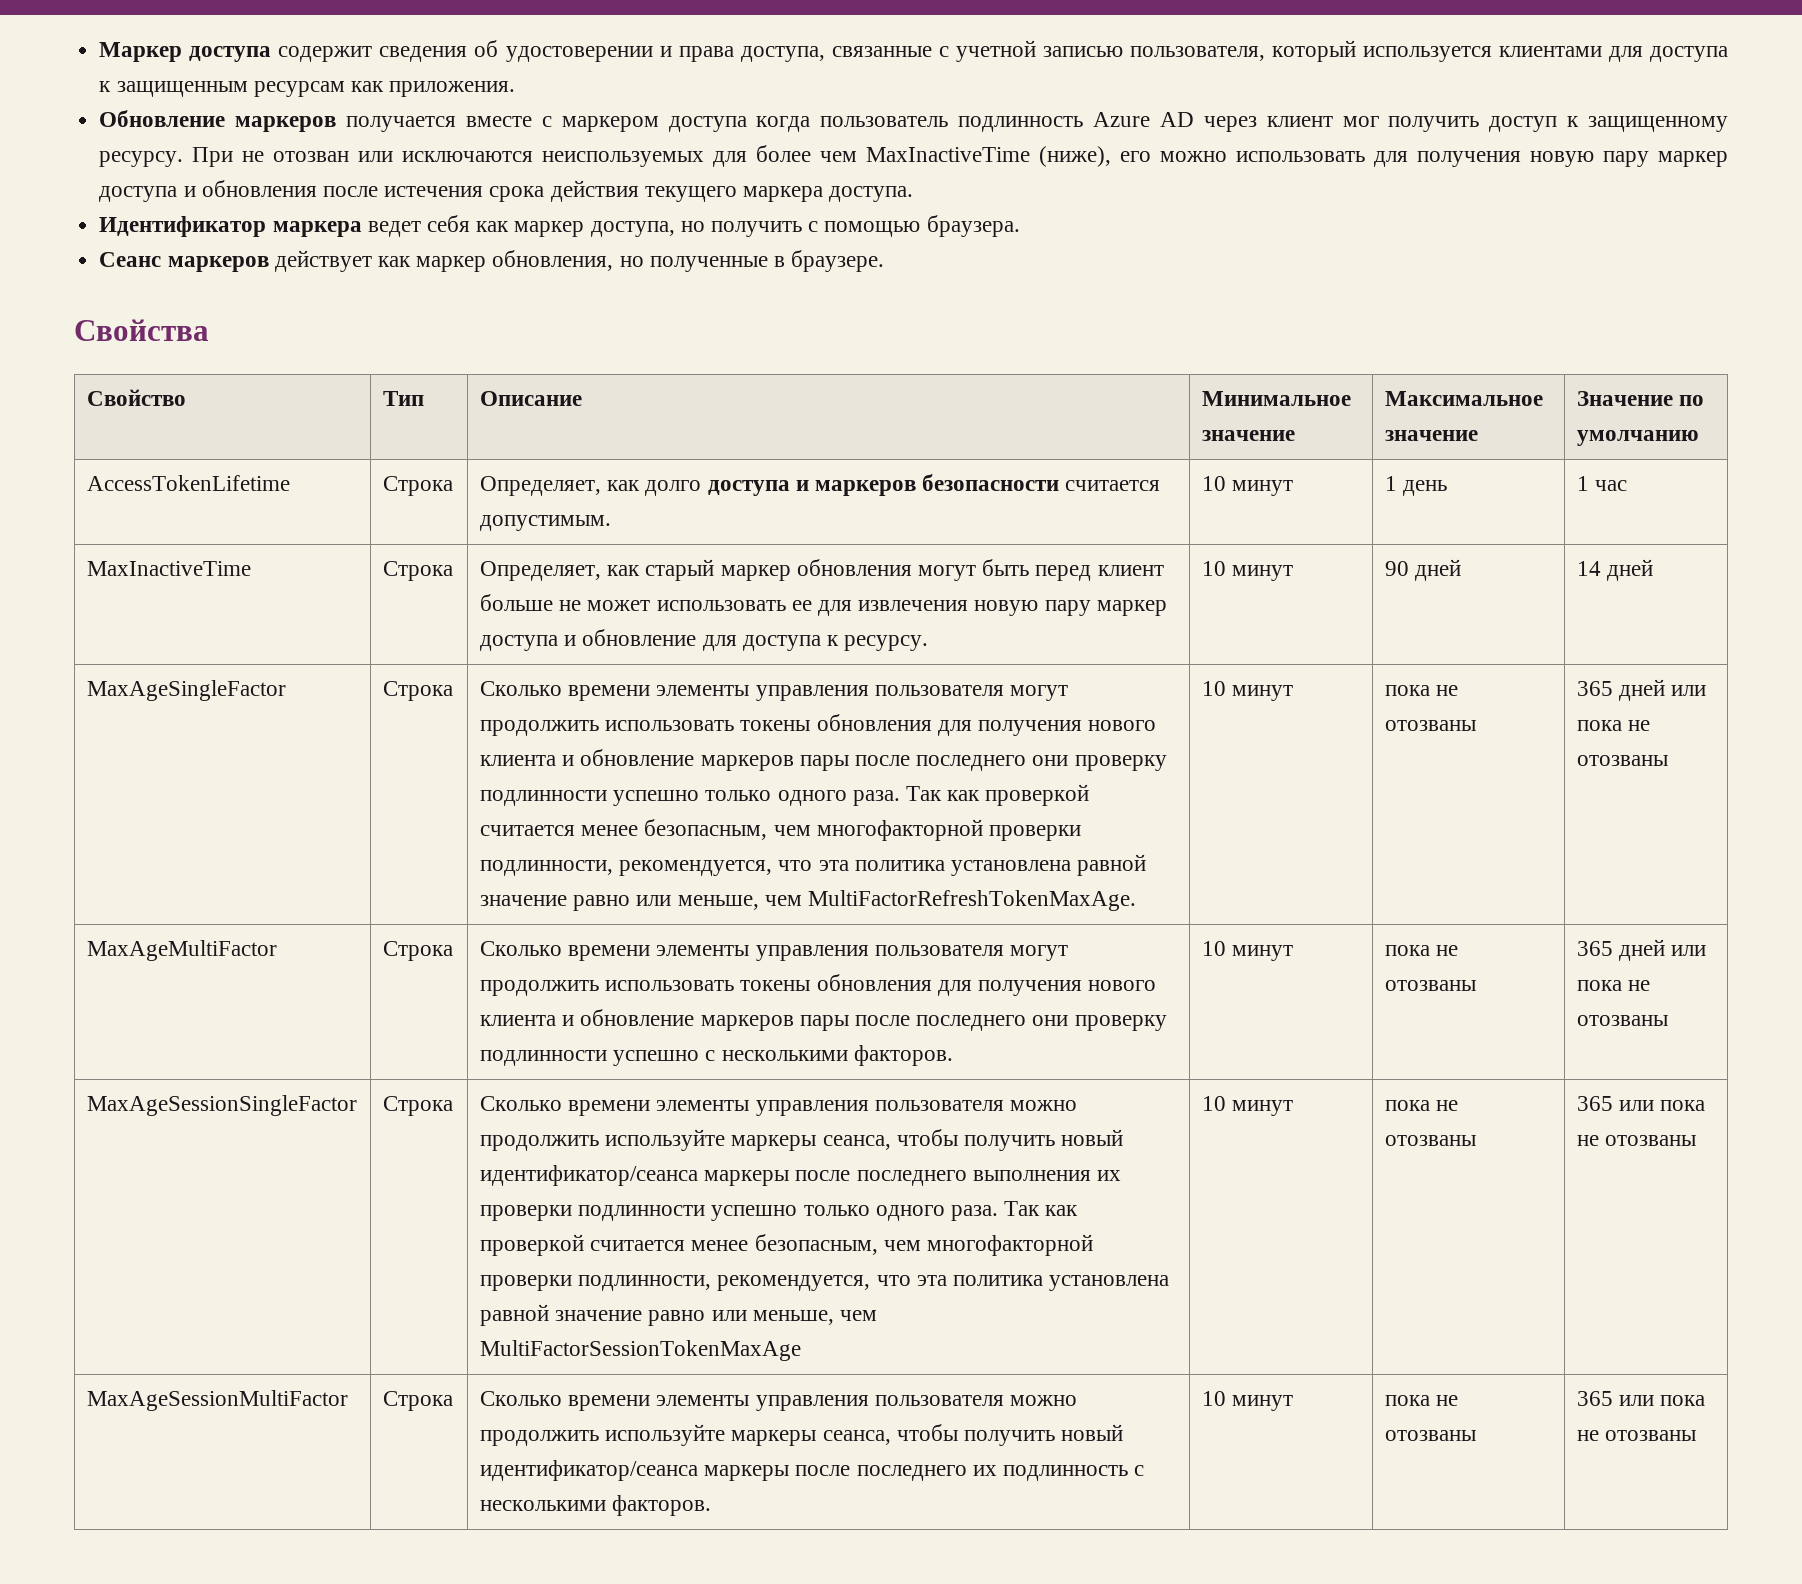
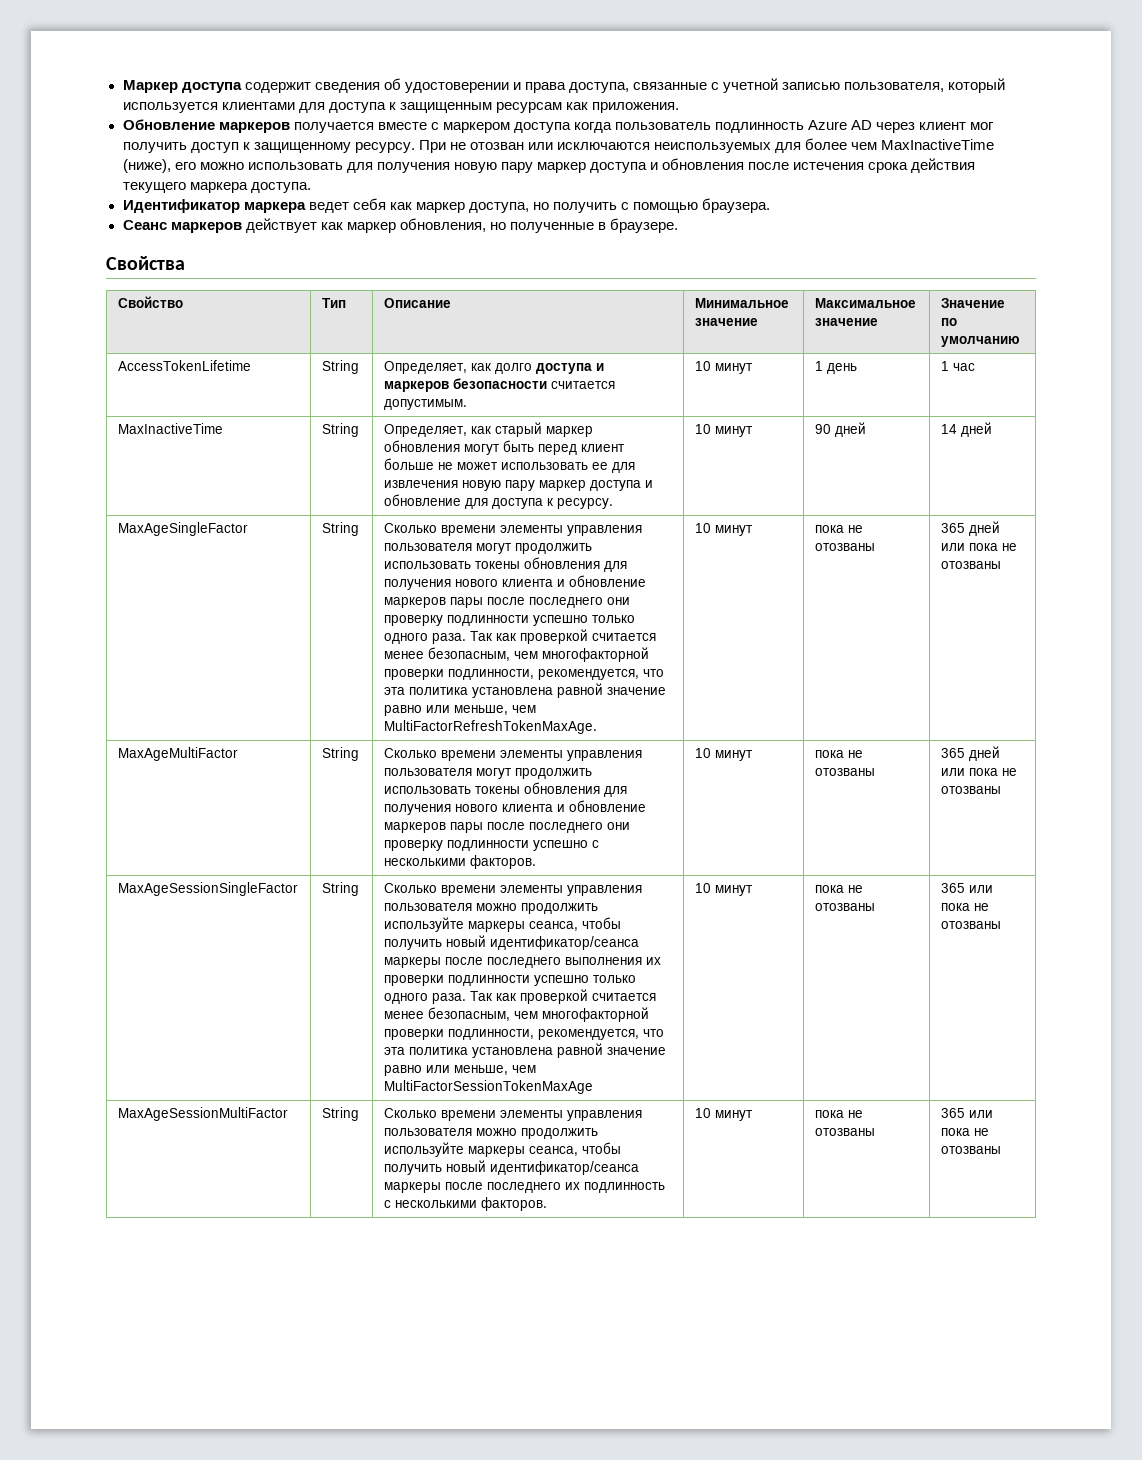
- AccessTokenLifetime | Строка | Определяет, как долго доступа и маркеров безопасности считается допустимым. | 10 минут | 1 день | 1 час
+ AccessTokenLifetime | String | Определяет, как долго доступа и маркеров безопасности считается допустимым. | 10 минут | 1 день | 1 час
- MaxInactiveTime | Строка | Определяет, как старый маркер обновления могут быть перед клиент больше не может использовать ее для извлечения новую пару маркер доступа и обновление для доступа к ресурсу. | 10 минут | 90 дней | 14 дней
+ MaxInactiveTime | String | Определяет, как старый маркер обновления могут быть перед клиент больше не может использовать ее для извлечения новую пару маркер доступа и обновление для доступа к ресурсу. | 10 минут | 90 дней | 14 дней
- MaxAgeSingleFactor | Строка
+ MaxAgeSingleFactor | String
- MaxAgeMultiFactor | Строка | Сколько времени элементы управления пользователя могут продолжить использовать токены обновления для получения нового клиента и обновление маркеров пары после последнего они проверку подлинности успешно с несколькими факторов. | 10 минут | пока не отозваны | 365 дней или пока не отозваны
+ MaxAgeMultiFactor | String | Сколько времени элементы управления пользователя могут продолжить использовать токены обновления для получения нового клиента и обновление маркеров пары после последнего они проверку подлинности успешно с несколькими факторов. | 10 минут | пока не отозваны | 365 дней или пока не отозваны
- MaxAgeSessionSingleFactor | Строка
+ MaxAgeSessionSingleFactor | String
- MaxAgeSessionMultiFactor | Строка | Сколько времени элементы управления пользователя можно продолжить используйте маркеры сеанса, чтобы получить новый идентификатор/сеанса маркеры после последнего их подлинность с несколькими факторов. | 10 минут | пока не отозваны | 365 или пока не отозваны
+ MaxAgeSessionMultiFactor | String | Сколько времени элементы управления пользователя можно продолжить используйте маркеры сеанса, чтобы получить новый идентификатор/сеанса маркеры после последнего их подлинность с несколькими факторов. | 10 минут | пока не отозваны | 365 или пока не отозваны

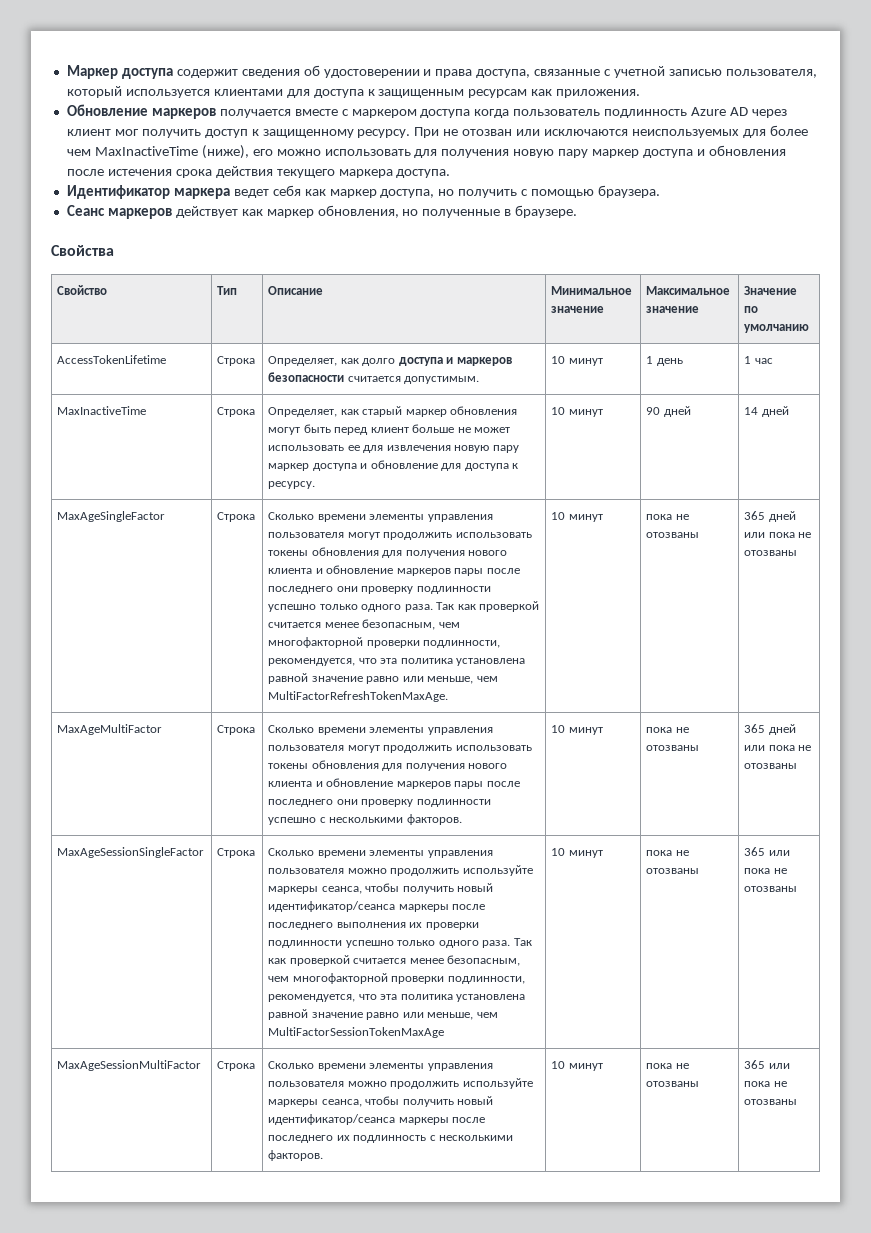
- AccessTokenLifetime | String | Определяет, как долго доступа и маркеров безопасности считается допустимым. | 10 минут | 1 день | 1 час
+ AccessTokenLifetime | Строка | Определяет, как долго доступа и маркеров безопасности считается допустимым. | 10 минут | 1 день | 1 час
- MaxInactiveTime | String | Определяет, как старый маркер обновления могут быть перед клиент больше не может использовать ее для извлечения новую пару маркер доступа и обновление для доступа к ресурсу. | 10 минут | 90 дней | 14 дней
+ MaxInactiveTime | Строка | Определяет, как старый маркер обновления могут быть перед клиент больше не может использовать ее для извлечения новую пару маркер доступа и обновление для доступа к ресурсу. | 10 минут | 90 дней | 14 дней
- MaxAgeSingleFactor | String
+ MaxAgeSingleFactor | Строка
- MaxAgeMultiFactor | String | Сколько времени элементы управления пользователя могут продолжить использовать токены обновления для получения нового клиента и обновление маркеров пары после последнего они проверку подлинности успешно с несколькими факторов. | 10 минут | пока не отозваны | 365 дней или пока не отозваны
+ MaxAgeMultiFactor | Строка | Сколько времени элементы управления пользователя могут продолжить использовать токены обновления для получения нового клиента и обновление маркеров пары после последнего они проверку подлинности успешно с несколькими факторов. | 10 минут | пока не отозваны | 365 дней или пока не отозваны
- MaxAgeSessionSingleFactor | String
+ MaxAgeSessionSingleFactor | Строка
- MaxAgeSessionMultiFactor | String | Сколько времени элементы управления пользователя можно продолжить используйте маркеры сеанса, чтобы получить новый идентификатор/сеанса маркеры после последнего их подлинность с несколькими факторов. | 10 минут | пока не отозваны | 365 или пока не отозваны
+ MaxAgeSessionMultiFactor | Строка | Сколько времени элементы управления пользователя можно продолжить используйте маркеры сеанса, чтобы получить новый идентификатор/сеанса маркеры после последнего их подлинность с несколькими факторов. | 10 минут | пока не отозваны | 365 или пока не отозваны

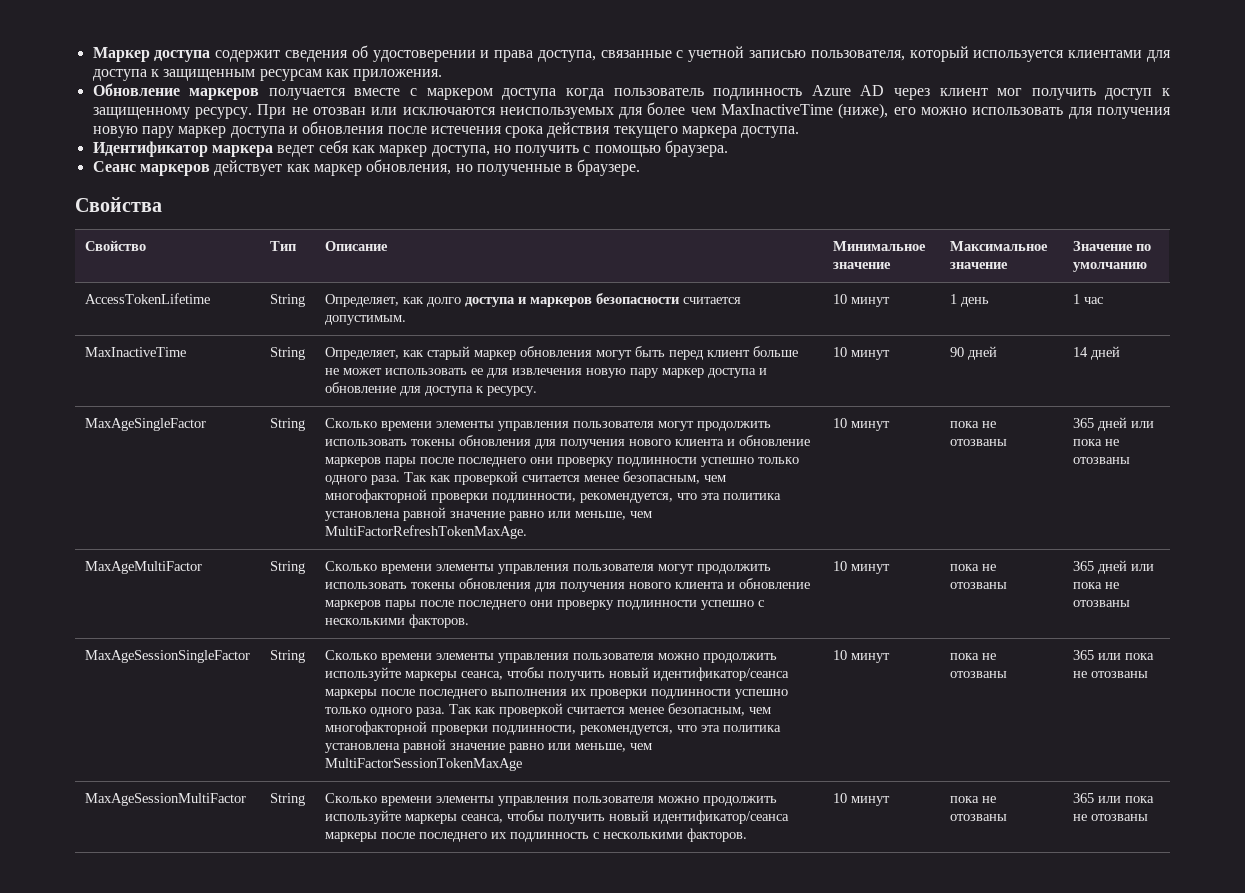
- AccessTokenLifetime | Строка | Определяет, как долго доступа и маркеров безопасности считается допустимым. | 10 минут | 1 день | 1 час
+ AccessTokenLifetime | String | Определяет, как долго доступа и маркеров безопасности считается допустимым. | 10 минут | 1 день | 1 час
- MaxInactiveTime | Строка | Определяет, как старый маркер обновления могут быть перед клиент больше не может использовать ее для извлечения новую пару маркер доступа и обновление для доступа к ресурсу. | 10 минут | 90 дней | 14 дней
+ MaxInactiveTime | String | Определяет, как старый маркер обновления могут быть перед клиент больше не может использовать ее для извлечения новую пару маркер доступа и обновление для доступа к ресурсу. | 10 минут | 90 дней | 14 дней
- MaxAgeSingleFactor | Строка
+ MaxAgeSingleFactor | String
- MaxAgeMultiFactor | Строка | Сколько времени элементы управления пользователя могут продолжить использовать токены обновления для получения нового клиента и обновление маркеров пары после последнего они проверку подлинности успешно с несколькими факторов. | 10 минут | пока не отозваны | 365 дней или пока не отозваны
+ MaxAgeMultiFactor | String | Сколько времени элементы управления пользователя могут продолжить использовать токены обновления для получения нового клиента и обновление маркеров пары после последнего они проверку подлинности успешно с несколькими факторов. | 10 минут | пока не отозваны | 365 дней или пока не отозваны
- MaxAgeSessionSingleFactor | Строка
+ MaxAgeSessionSingleFactor | String
- MaxAgeSessionMultiFactor | Строка | Сколько времени элементы управления пользователя можно продолжить используйте маркеры сеанса, чтобы получить новый идентификатор/сеанса маркеры после последнего их подлинность с несколькими факторов. | 10 минут | пока не отозваны | 365 или пока не отозваны
+ MaxAgeSessionMultiFactor | String | Сколько времени элементы управления пользователя можно продолжить используйте маркеры сеанса, чтобы получить новый идентификатор/сеанса маркеры после последнего их подлинность с несколькими факторов. | 10 минут | пока не отозваны | 365 или пока не отозваны

